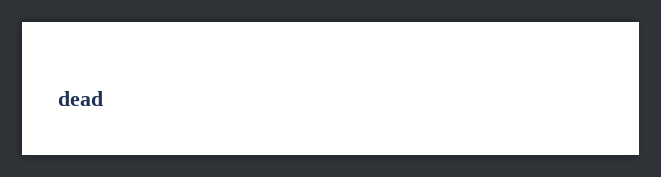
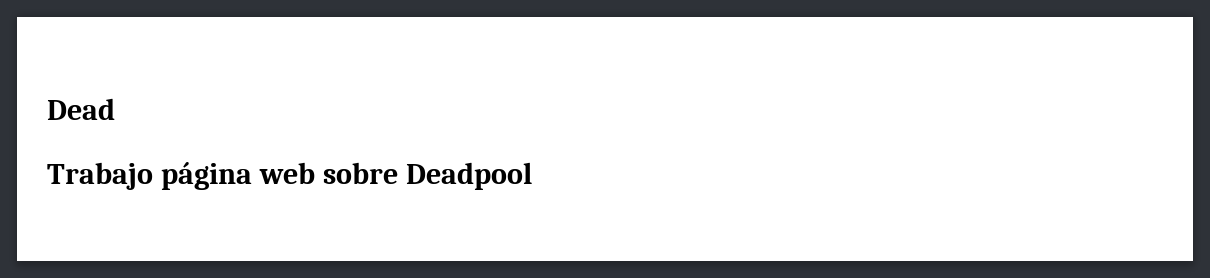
- dead
+ Dead
+ Trabajo página web sobre Deadpool

